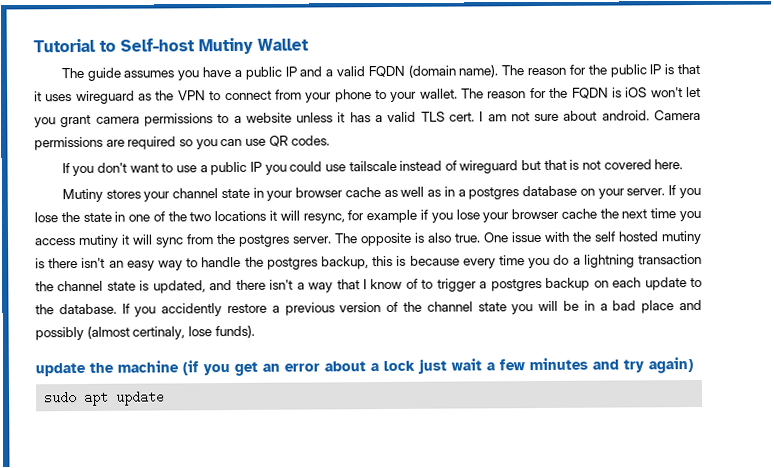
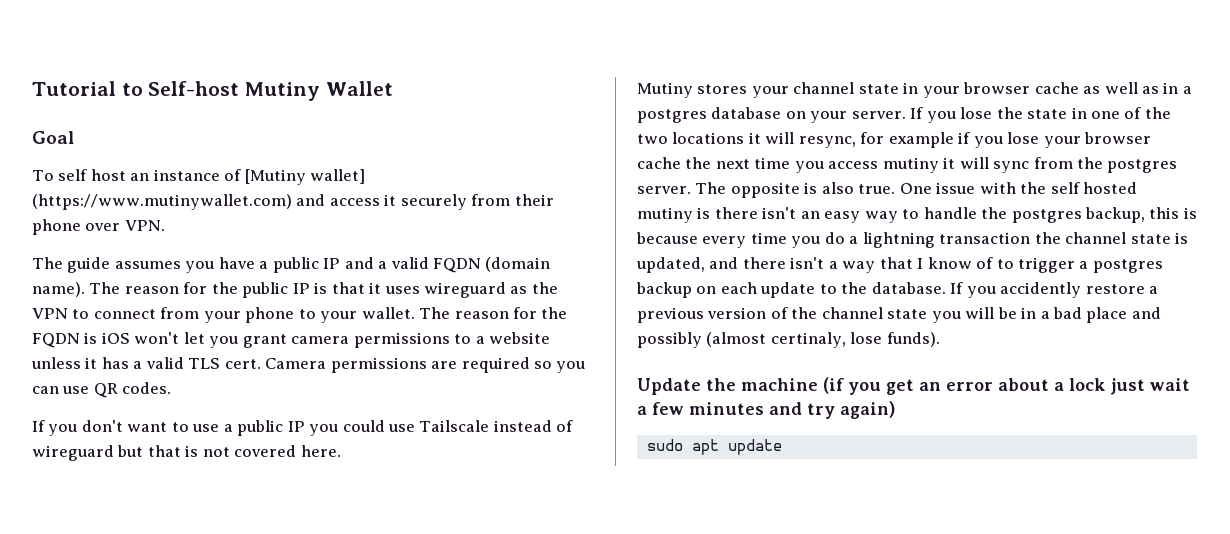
+ Goal
+ To self host an instance of [Mutiny wallet] (https://www.mutinywallet.com) and access it securely from their phone over VPN.
- I am not sure about android.
- If you don't want to use a public IP you could use tailscale instead of wireguard but that is not covered here.
+ If you don't want to use a public IP you could use Tailscale instead of wireguard but that is not covered here.
- update the machine (if you get an error about a lock just wait a few minutes and try again)
+ Update the machine (if you get an error about a lock just wait a few minutes and try again)

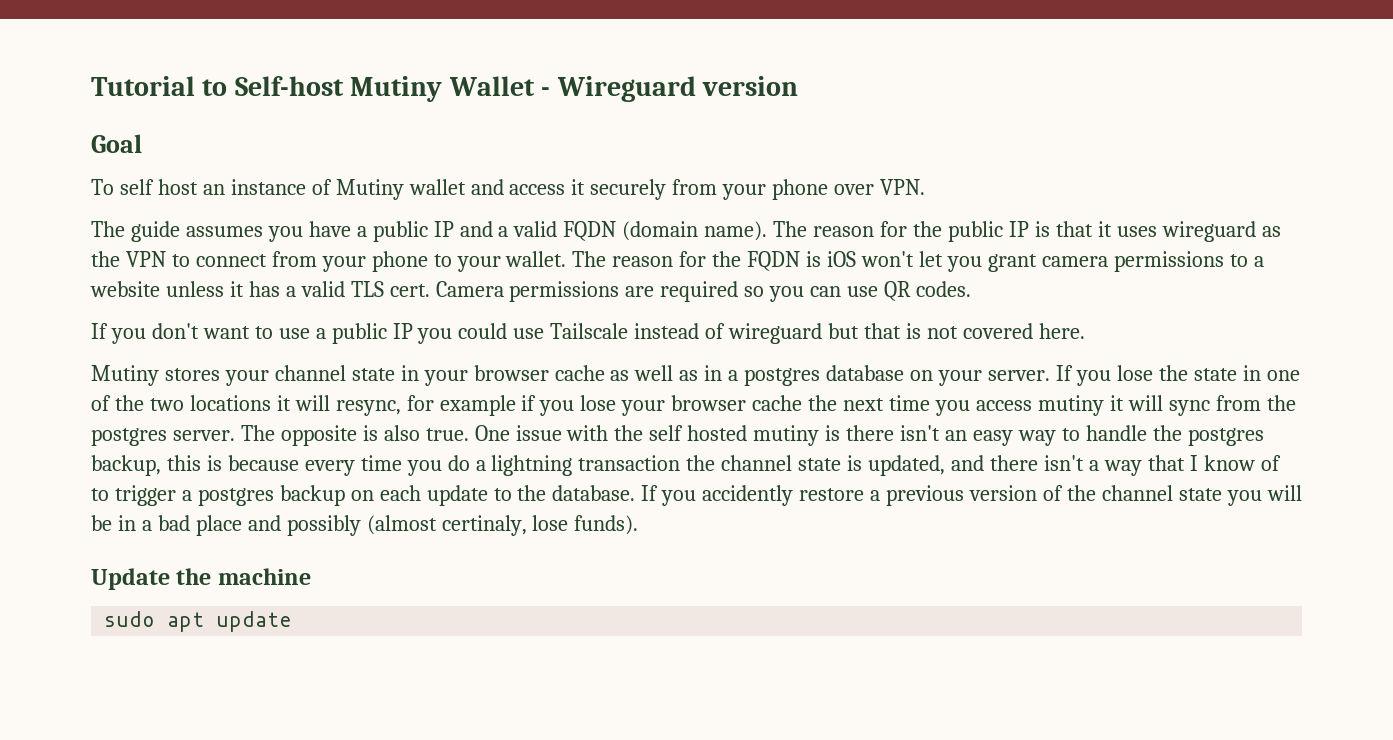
- Tutorial to Self-host Mutiny Wallet
+ Tutorial to Self-host Mutiny Wallet - Wireguard version
- To self host an instance of [Mutiny wallet] (https://www.mutinywallet.com) and access it securely from their phone over VPN.
+ To self host an instance of Mutiny wallet and access it securely from your phone over VPN.
- Update the machine (if you get an error about a lock just wait a few minutes and try again)
+ Update the machine

